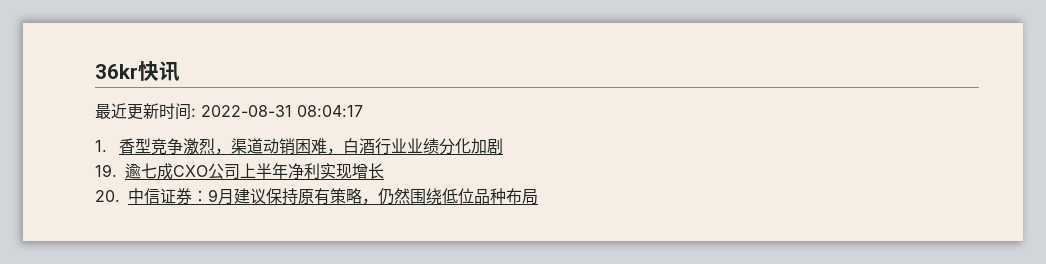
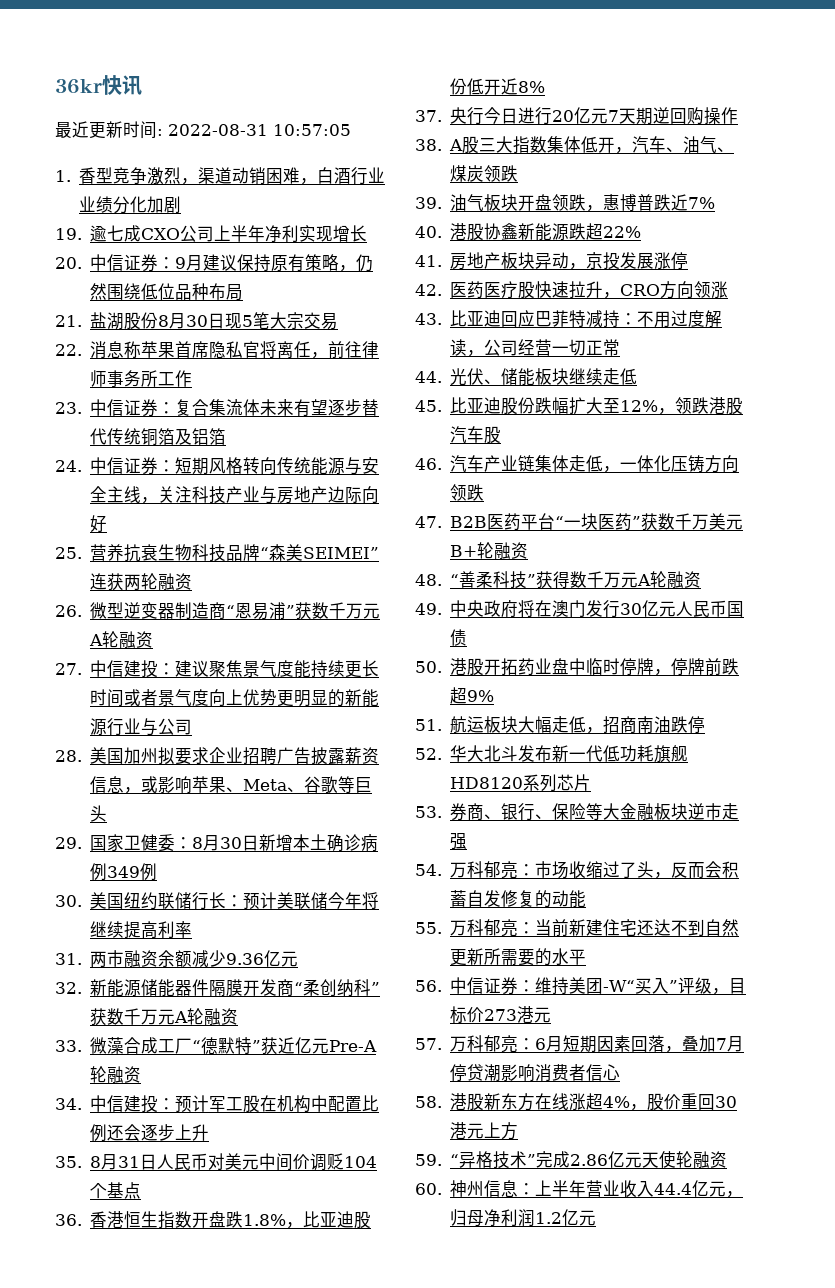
- 最近更新时间: 2022-08-31 08:04:17
+ 最近更新时间: 2022-08-31 10:57:05
+ 21.盐湖股份8月30日现5笔大宗交易
+ 22.消息称苹果首席隐私官将离任，前往律师事务所工作
+ 23.中信证券：复合集流体未来有望逐步替代传统铜箔及铝箔
+ 24.中信证券：短期风格转向传统能源与安全主线，关注科技产业与房地产边际向好
+ 25.营养抗衰生物科技品牌“森美SEIMEI”连获两轮融资
+ 26.微型逆变器制造商“恩易浦”获数千万元A轮融资
+ 27.中信建投：建议聚焦景气度能持续更长时间或者景气度向上优势更明显的新能源行业与公司
+ 28.美国加州拟要求企业招聘广告披露薪资信息，或影响苹果、Meta、谷歌等巨头
+ 29.国家卫健委：8月30日新增本土确诊病例349例
+ 30.美国纽约联储行长：预计美联储今年将继续提高利率
+ 31.两市融资余额减少9.36亿元
+ 32.新能源储能器件隔膜开发商“柔创纳科”获数千万元A轮融资
+ 33.微藻合成工厂“德默特”获近亿元Pre-A轮融资
+ 34.中信建投：预计军工股在机构中配置比例还会逐步上升
+ 35. 8月31日人民币对美元中间价调贬104个基点
+ 36.香港恒生指数开盘跌1.8%，比亚迪股份低开近8%
+ 37.央行今日进行20亿元7天期逆回购操作
+ 38. A股三大指数集体低开，汽车、油气、煤炭领跌
+ 39.油气板块开盘领跌，惠博普跌近7%
+ 40.港股协鑫新能源跌超22%
+ 41.房地产板块异动，京投发展涨停
+ 42.医药医疗股快速拉升，CRO方向领涨
+ 43.比亚迪回应巴菲特减持：不用过度解读，公司经营一切正常
+ 44.光伏、储能板块继续走低
+ 45.比亚迪股份跌幅扩大至12%，领跌港股汽车股
+ 46.汽车产业链集体走低，一体化压铸方向领跌
+ 47. B2B医药平台“一块医药”获数千万美元B+轮融资
+ 48. “善柔科技”获得数千万元A轮融资
+ 49.中央政府将在澳门发行30亿元人民币国债
+ 50.港股开拓药业盘中临时停牌，停牌前跌超9%
+ 51.航运板块大幅走低，招商南油跌停
+ 52.华大北斗发布新一代低功耗旗舰HD8120系列芯片
+ 53.券商、银行、保险等大金融板块逆市走强
+ 54.万科郁亮：市场收缩过了头，反而会积蓄自发修复的动能
+ 55.万科郁亮：当前新建住宅还达不到自然更新所需要的水平
+ 56.中信证券：维持美团-W“买入”评级，目标价273港元
+ 57.万科郁亮：6月短期因素回落，叠加7月停贷潮影响消费者信心
+ 58.港股新东方在线涨超4%，股价重回30港元上方
+ 59. “异格技术”完成2.86亿元天使轮融资
+ 60.神州信息：上半年营业收入44.4亿元，归母净利润1.2亿元

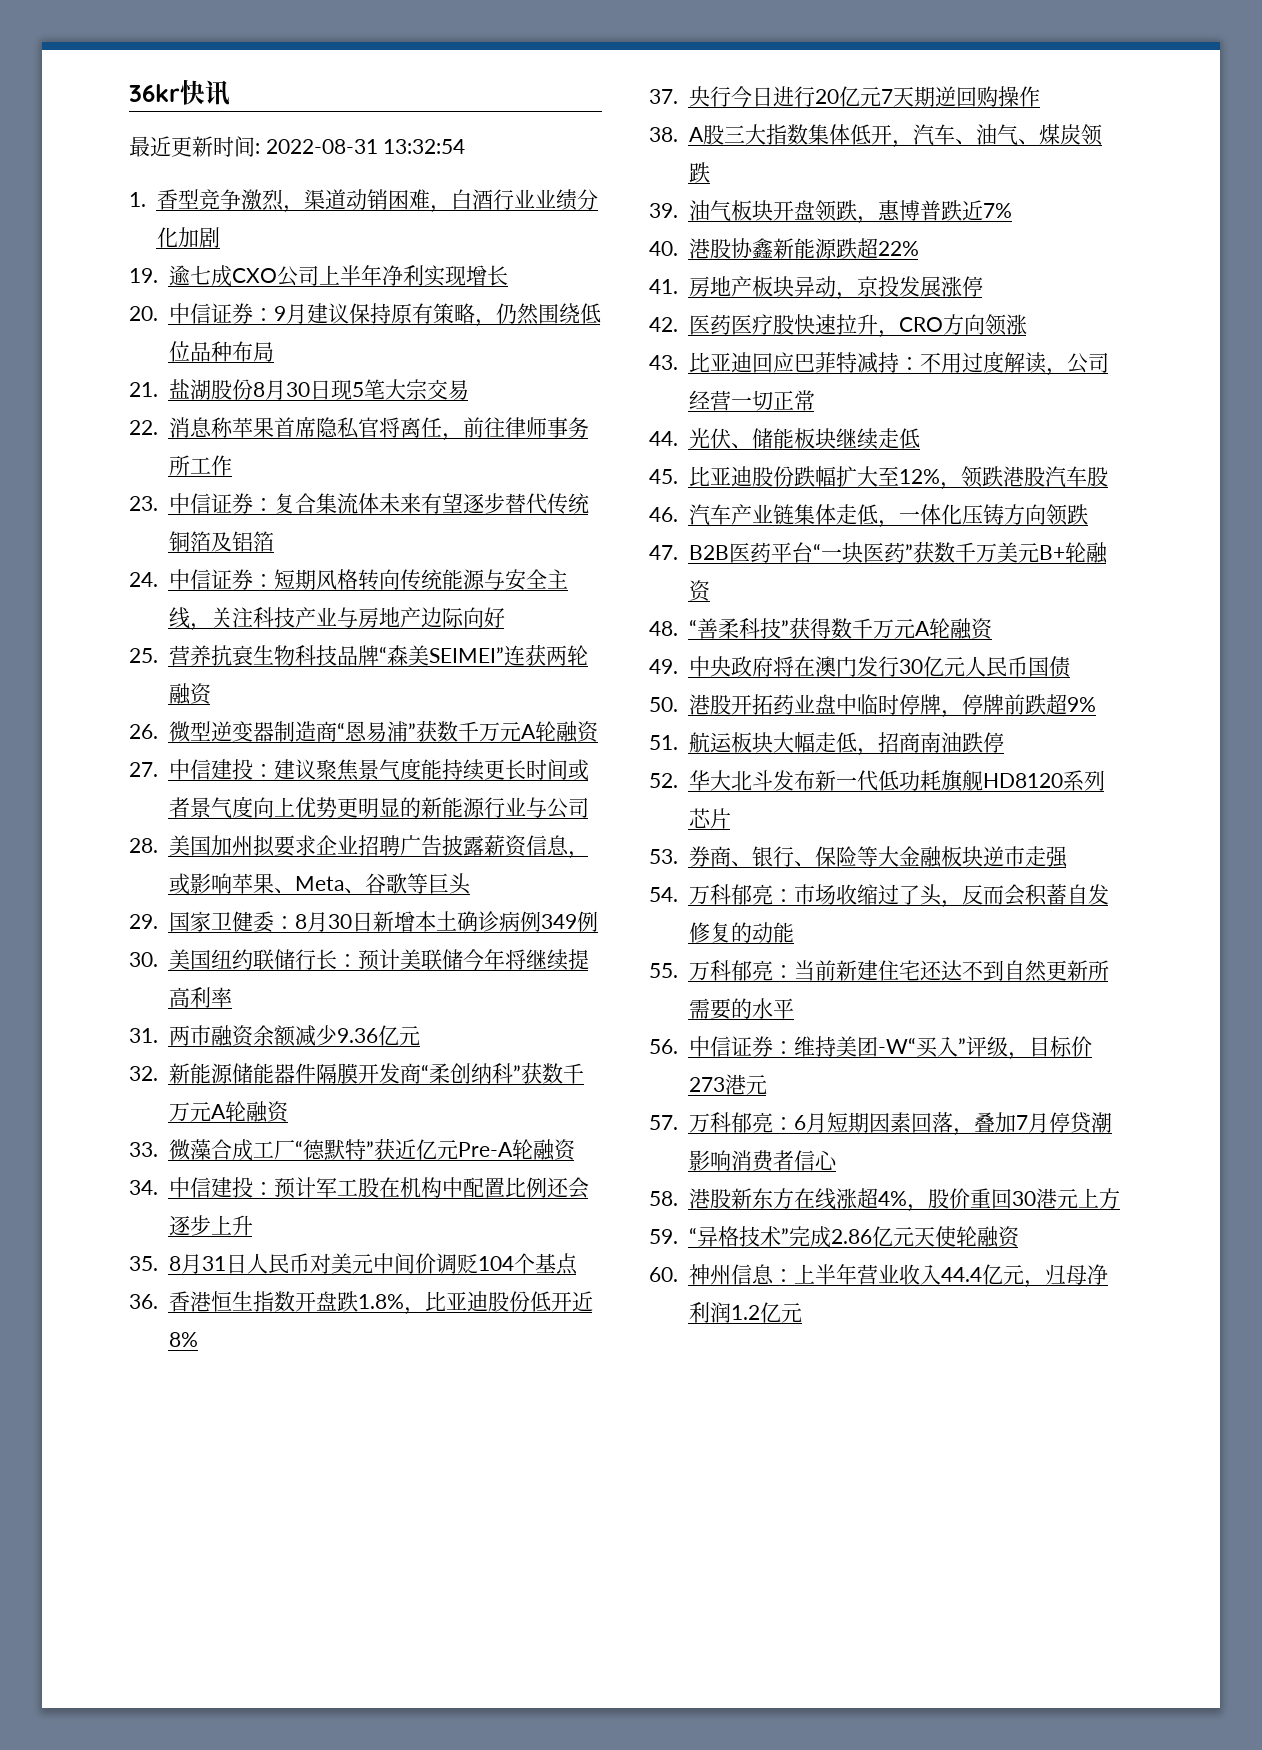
- 最近更新时间: 2022-08-31 10:57:05
+ 最近更新时间: 2022-08-31 13:32:54

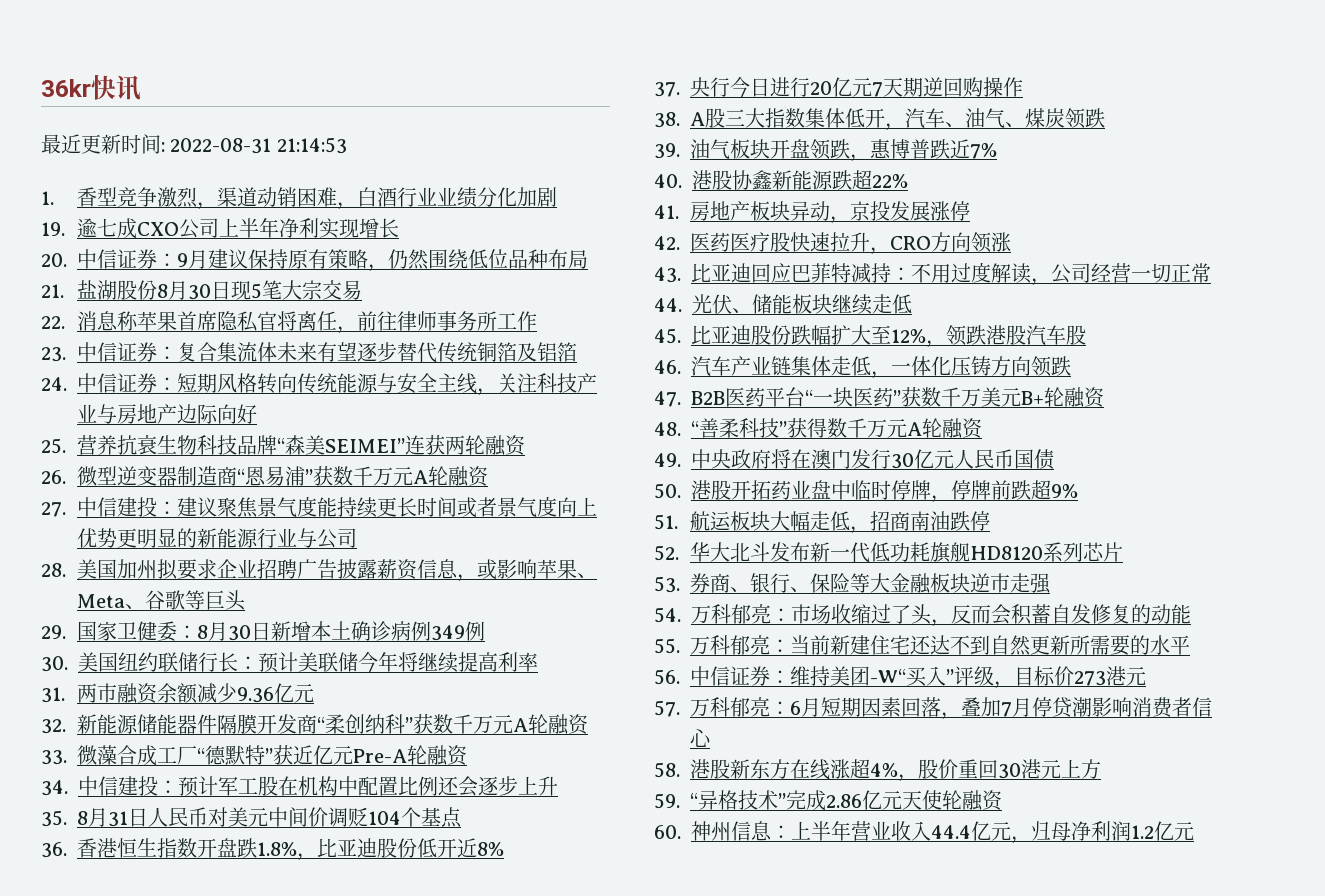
- 最近更新时间: 2022-08-31 13:32:54
+ 最近更新时间: 2022-08-31 21:14:53

